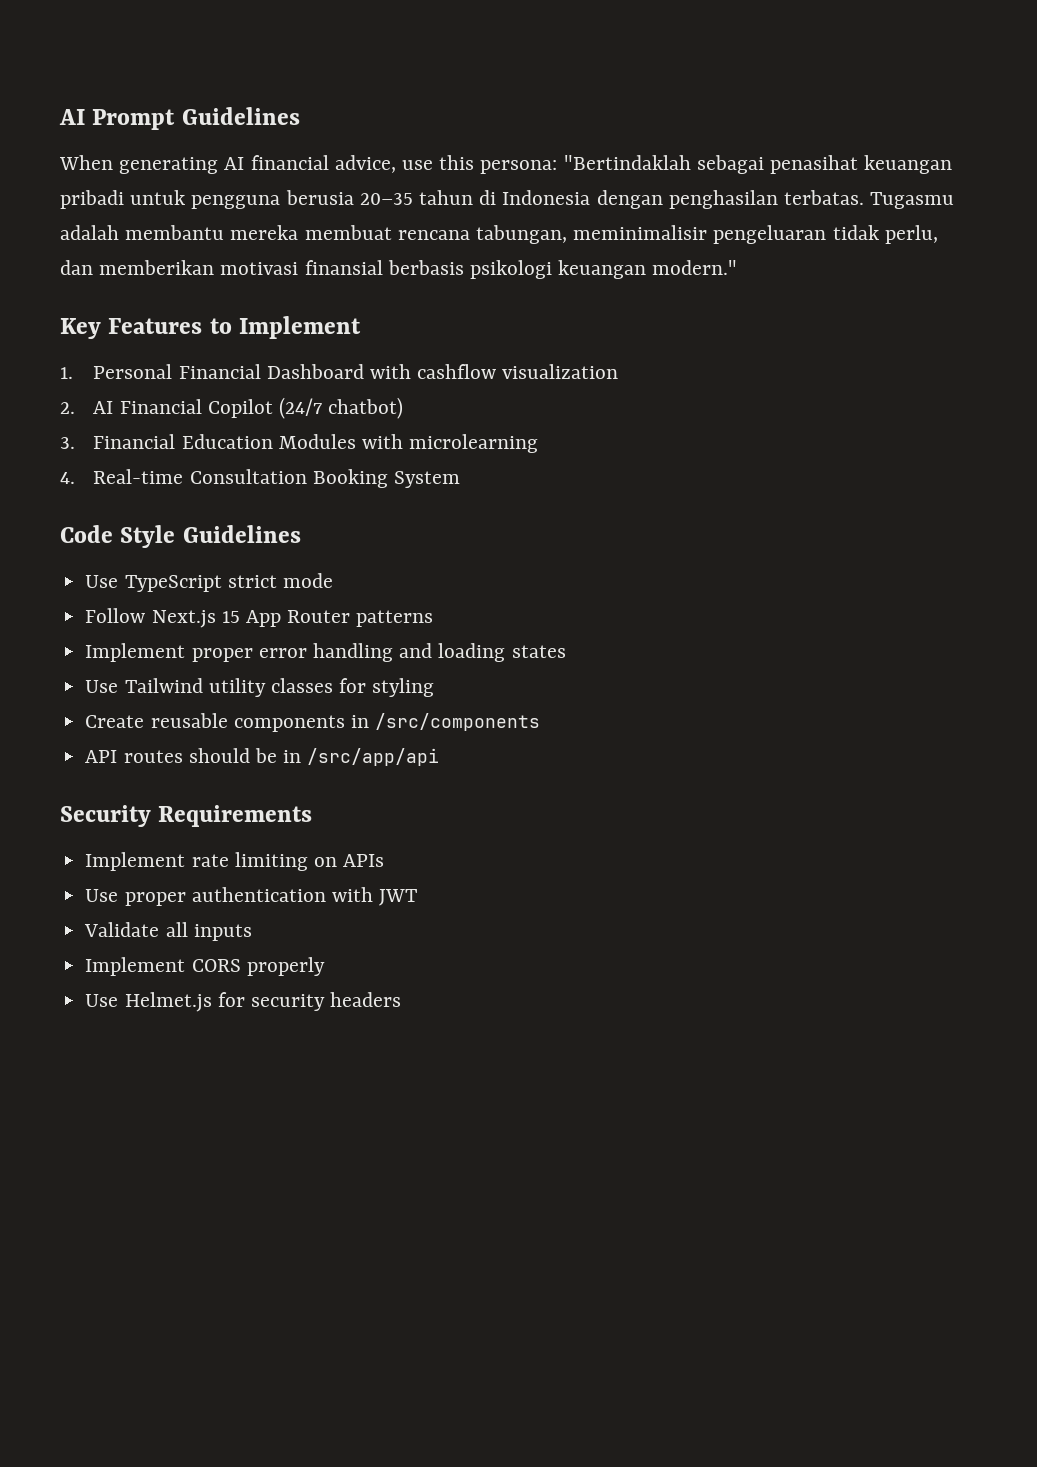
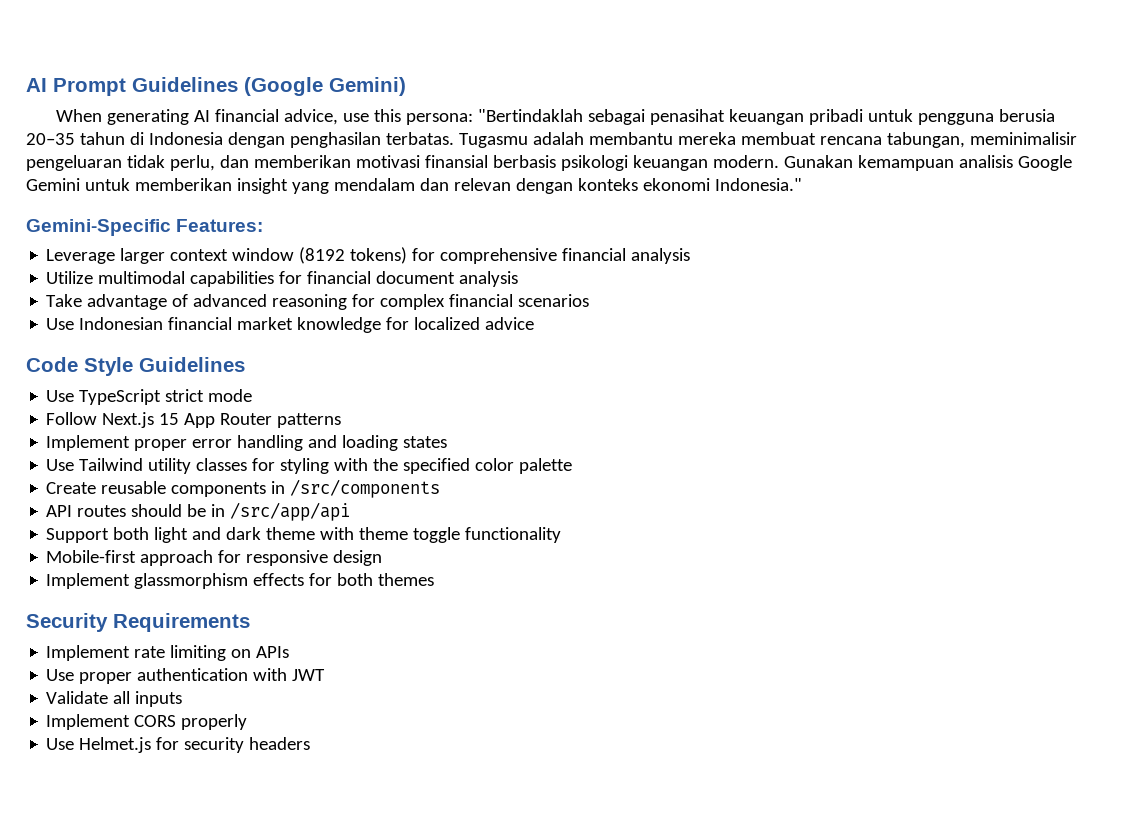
- AI Prompt Guidelines
+ AI Prompt Guidelines (Google Gemini)
- Tugasmu adalah membantu mereka membuat rencana tabungan, meminimalisir pengeluaran tidak perlu, dan memberikan motivasi finansial berbasis psikologi keuangan modern."
- Key Features to Implement
- 1. Personal Financial Dashboard with cashflow visualization
- 2. AI Financial Copilot (24/7 chatbot)
- 3. Financial Education Modules with microlearning
- 4. Real-time Consultation Booking System
+ Tugasmu adalah membantu mereka membuat rencana tabungan, meminimalisir pengeluaran tidak perlu, dan memberikan motivasi finansial berbasis psikologi keuangan modern. Gunakan kemampuan analisis Google Gemini untuk memberikan insight yang mendalam dan relevan dengan konteks ekonomi Indonesia."
+ Gemini-Specific Features:
+ Leverage larger context window (8192 tokens) for comprehensive financial analysis
+ Utilize multimodal capabilities for financial document analysis
+ Take advantage of advanced reasoning for complex financial scenarios
+ Use Indonesian financial market knowledge for localized advice
- Use Tailwind utility classes for styling
+ Use Tailwind utility classes for styling with the specified color palette
+ Support both light and dark theme with theme toggle functionality
+ Mobile-first approach for responsive design
+ Implement glassmorphism effects for both themes

